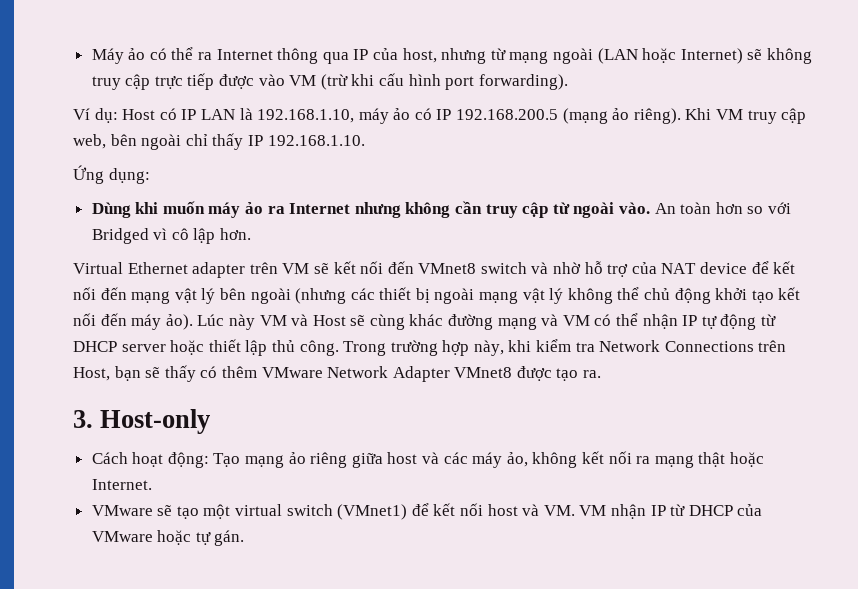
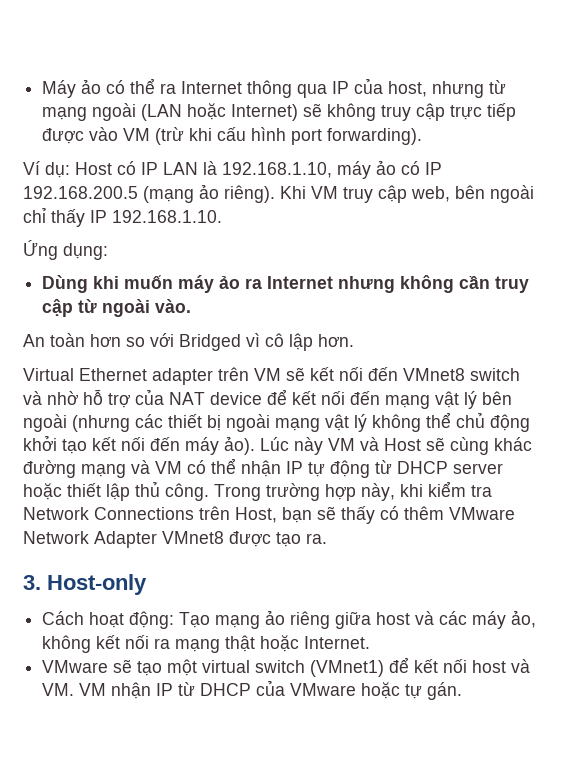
- Dùng khi muốn máy ảo ra Internet nhưng không cần truy cập từ ngoài vào. An toàn hơn so với Bridged vì cô lập hơn.
+ Dùng khi muốn máy ảo ra Internet nhưng không cần truy cập từ ngoài vào.
+ An toàn hơn so với Bridged vì cô lập hơn.

